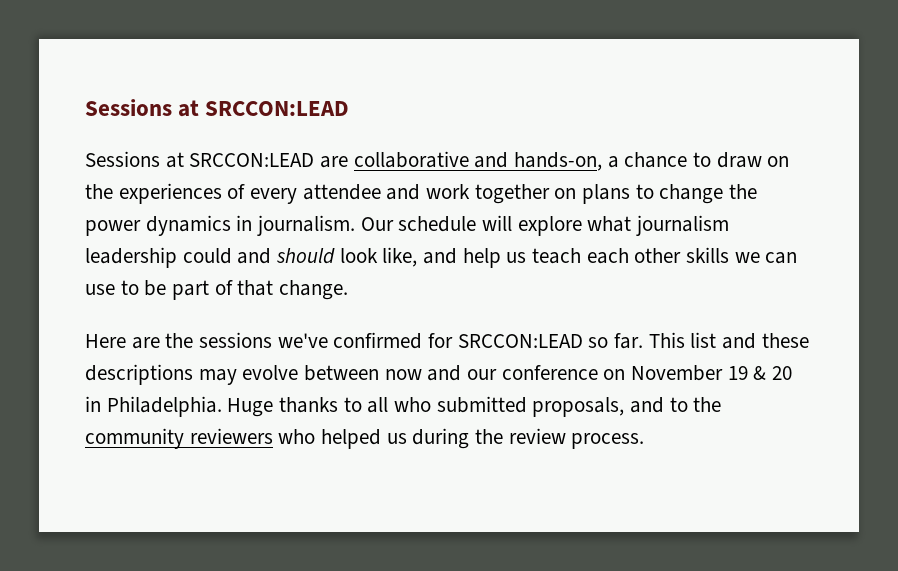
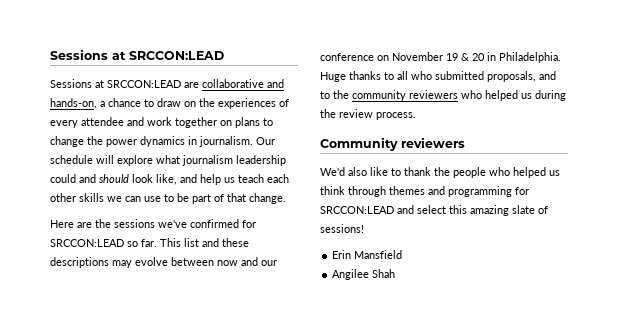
+ Community reviewers
+ We'd also like to thank the people who helped us think through themes and programming for SRCCON:LEAD and select this amazing slate of sessions!
+ Erin Mansfield
+ Angilee Shah

